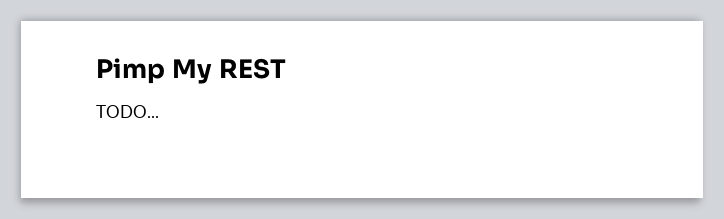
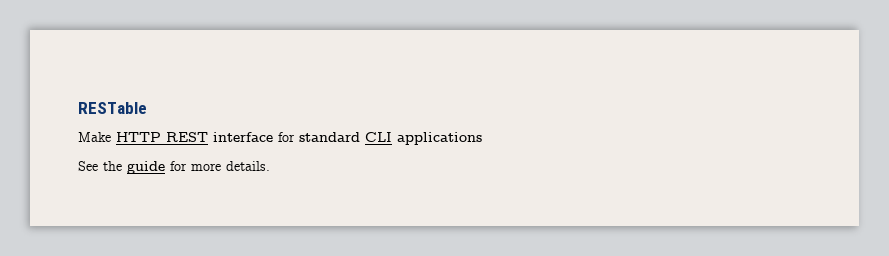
- Pimp My REST
- TODO...
+ RESTable
+ Make HTTP REST interface for standard CLI applications
+ See the guide for more details.

